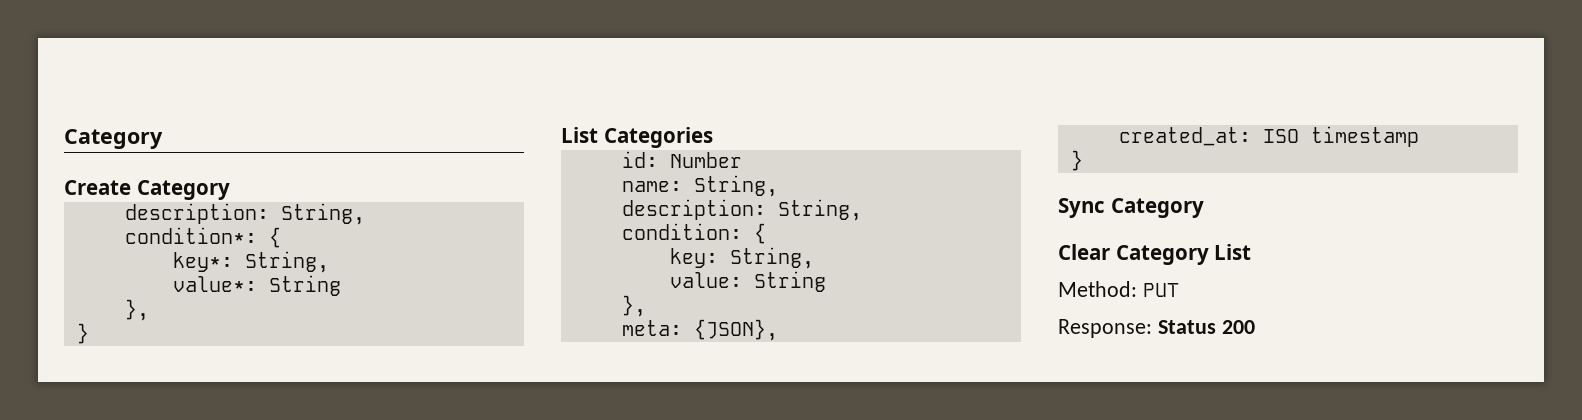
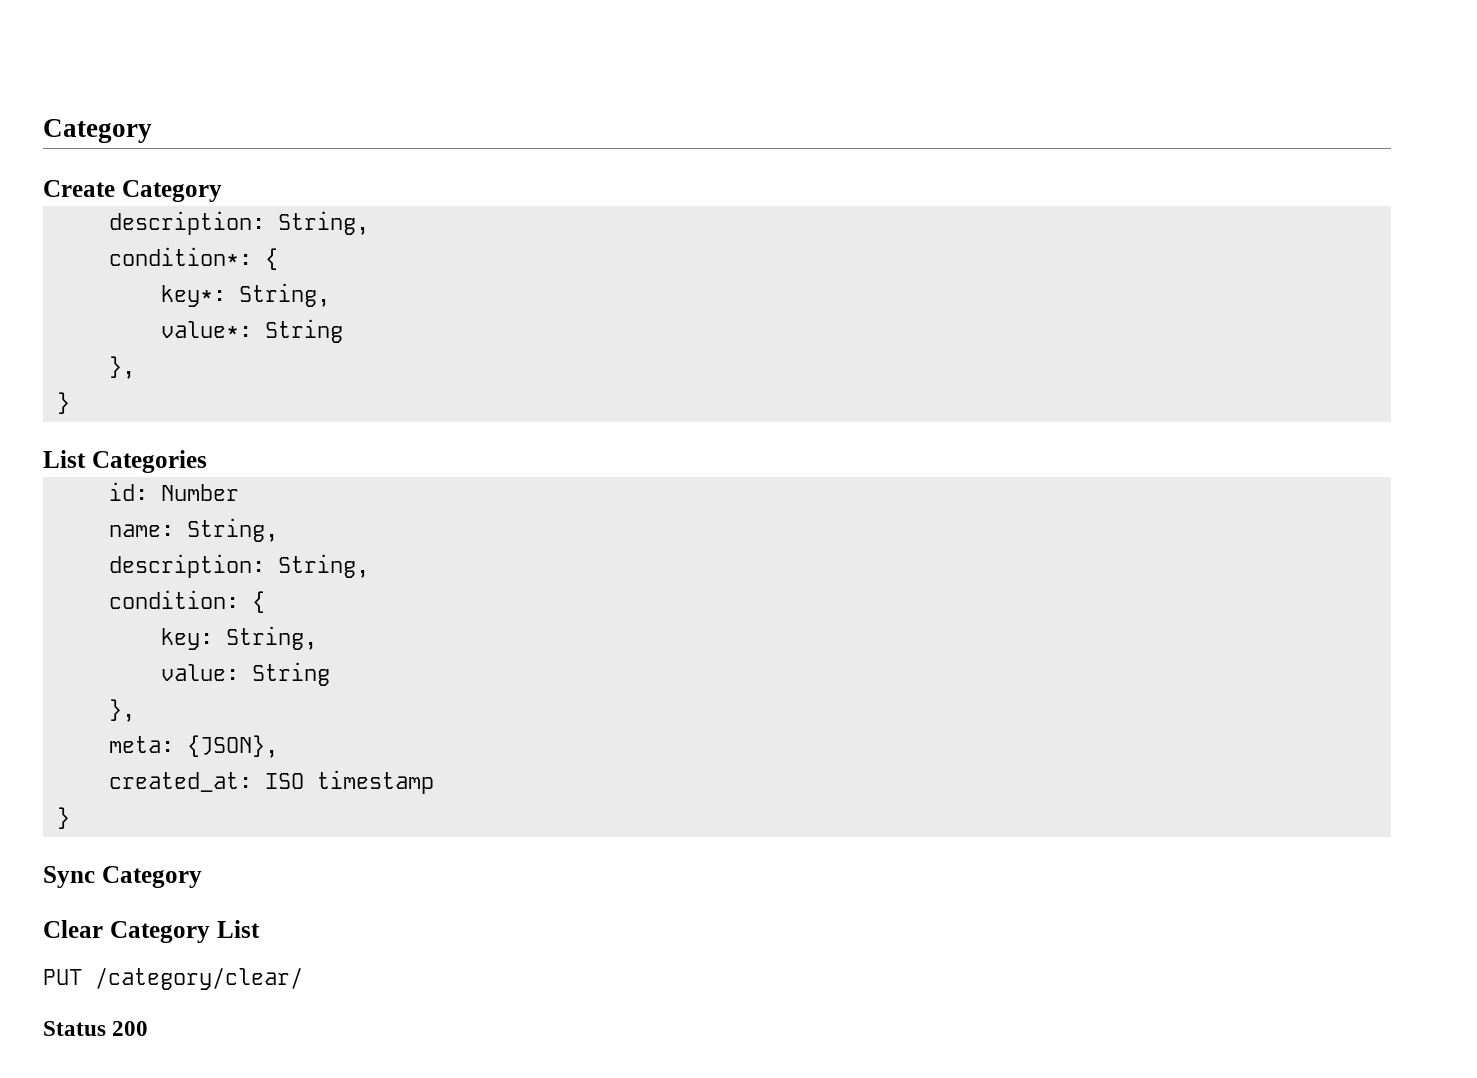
- Method: PUT
- Response: Status 200
+ PUT /category/clear/
+ Status 200

